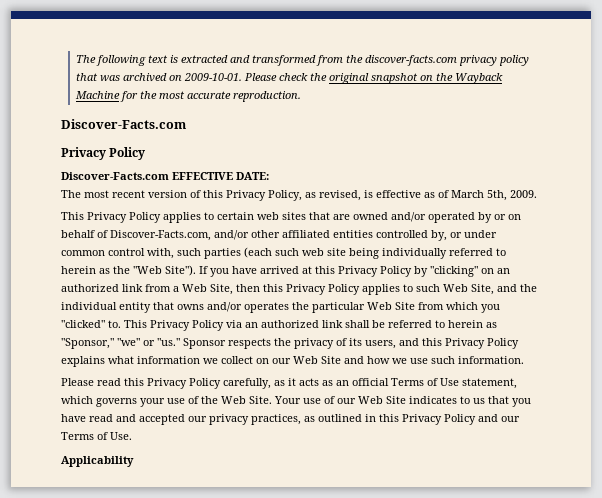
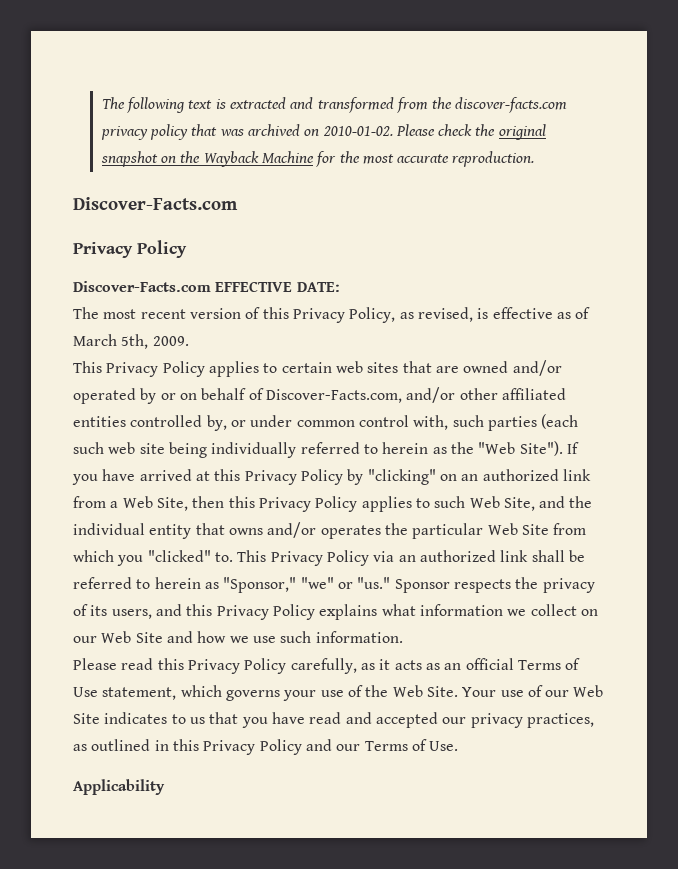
- The following text is extracted and transformed from the discover-facts.com privacy policy that was archived on 2009-10-01.
+ The following text is extracted and transformed from the discover-facts.com privacy policy that was archived on 2010-01-02.

